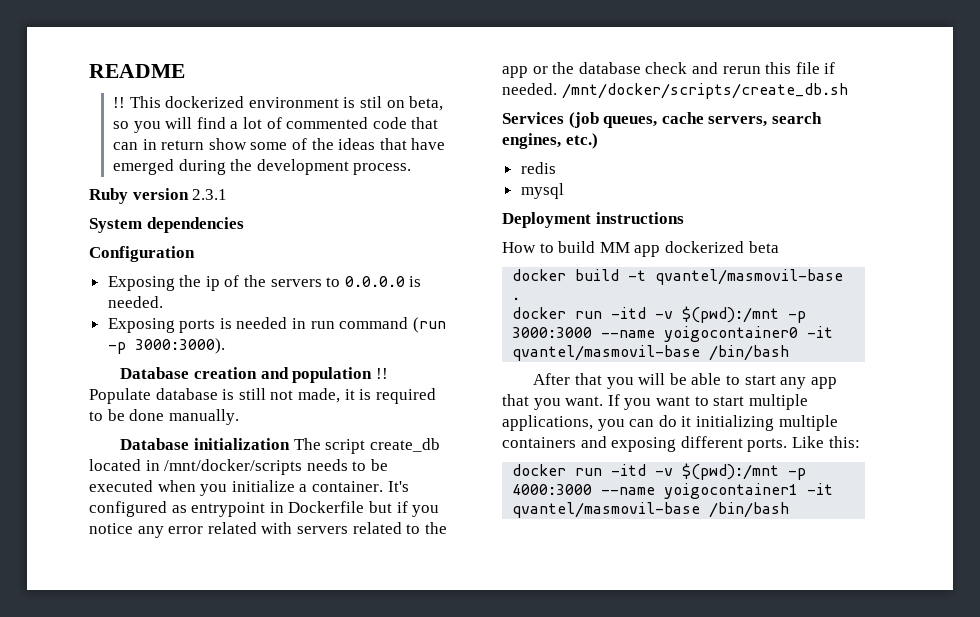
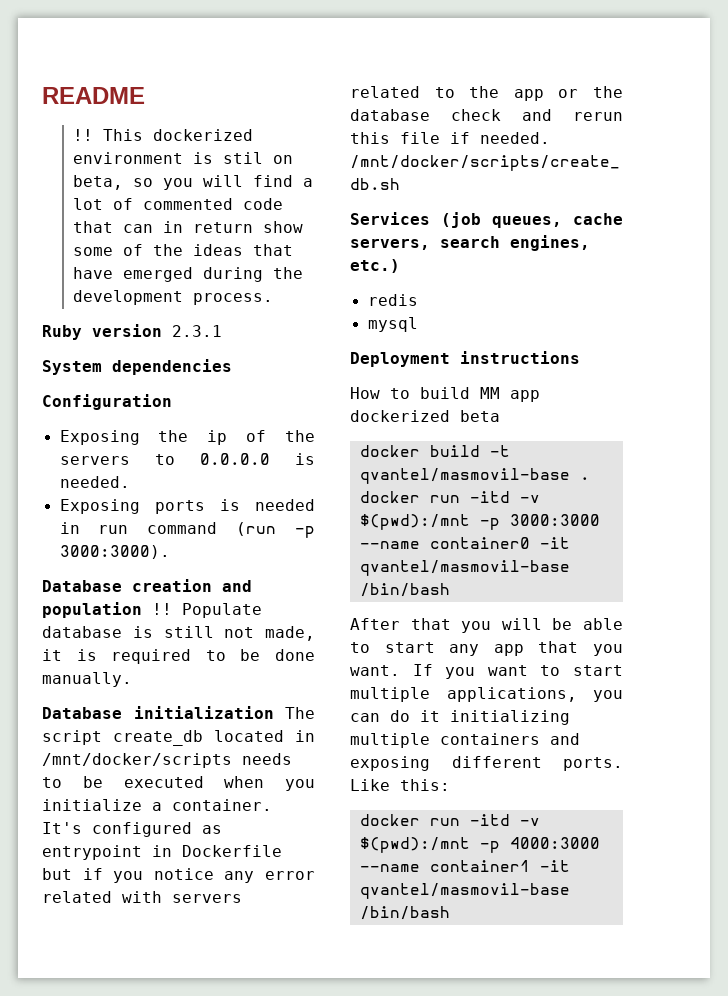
- docker run -itd -v $(pwd):/mnt -p 3000:3000 --name yoigocontainer0 -it qvantel/masmovil-base /bin/bash
+ docker run -itd -v $(pwd):/mnt -p 3000:3000 --name container0 -it qvantel/masmovil-base /bin/bash
- docker run -itd -v $(pwd):/mnt -p 4000:3000 --name yoigocontainer1 -it qvantel/masmovil-base /bin/bash
+ docker run -itd -v $(pwd):/mnt -p 4000:3000 --name container1 -it qvantel/masmovil-base /bin/bash

